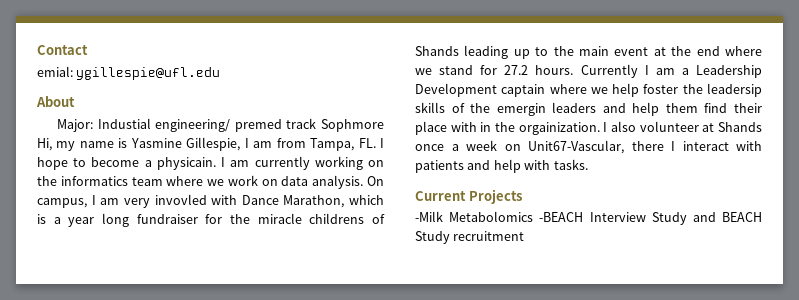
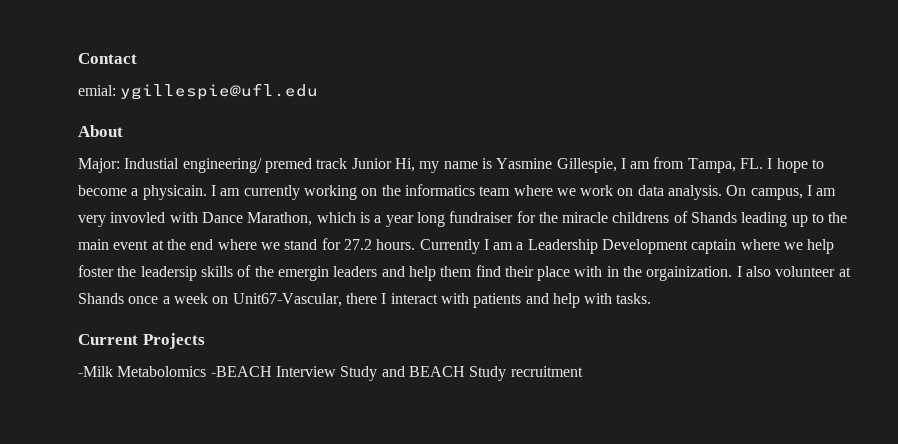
- Major: Industial engineering/ premed track Sophmore Hi, my name is Yasmine Gillespie, I am from Tampa, FL. I hope to become a physicain.
+ Major: Industial engineering/ premed track Junior Hi, my name is Yasmine Gillespie, I am from Tampa, FL. I hope to become a physicain.

